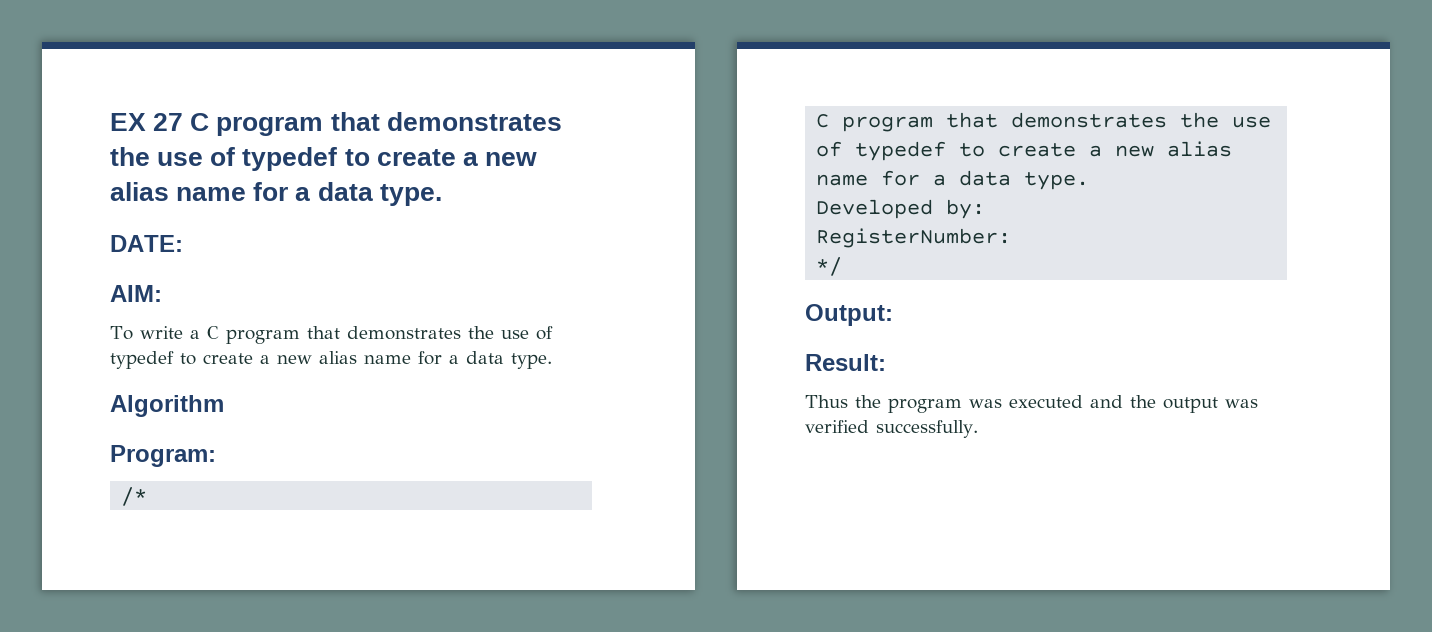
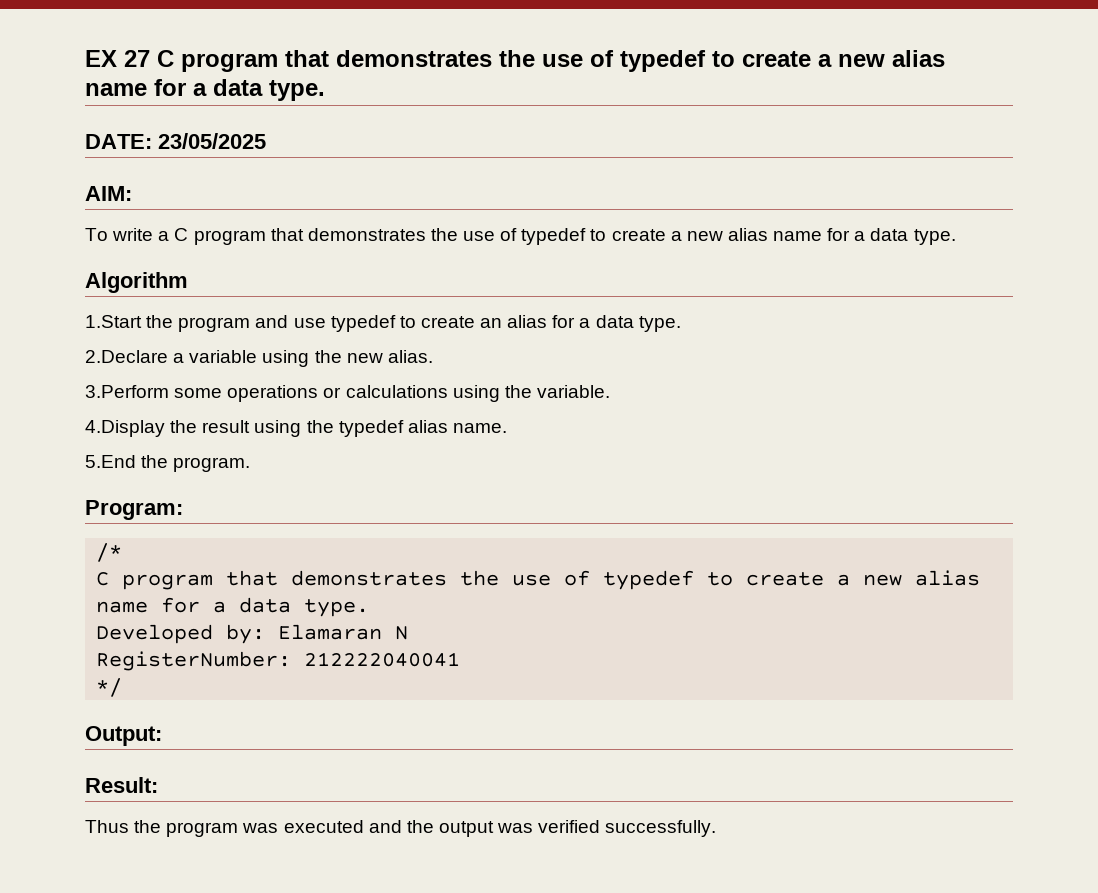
- DATE:
+ DATE: 23/05/2025
+ 1.Start the program and use typedef to create an alias for a data type.
+ 2.Declare a variable using the new alias.
+ 3.Perform some operations or calculations using the variable.
+ 4.Display the result using the typedef alias name.
+ 5.End the program.
- Developed by:
+ Developed by: Elamaran N
- RegisterNumber:
+ RegisterNumber: 212222040041

